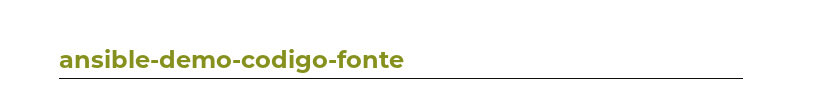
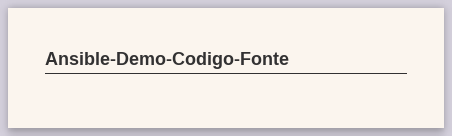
- ansible-demo-codigo-fonte
+ Ansible-Demo-Codigo-Fonte

